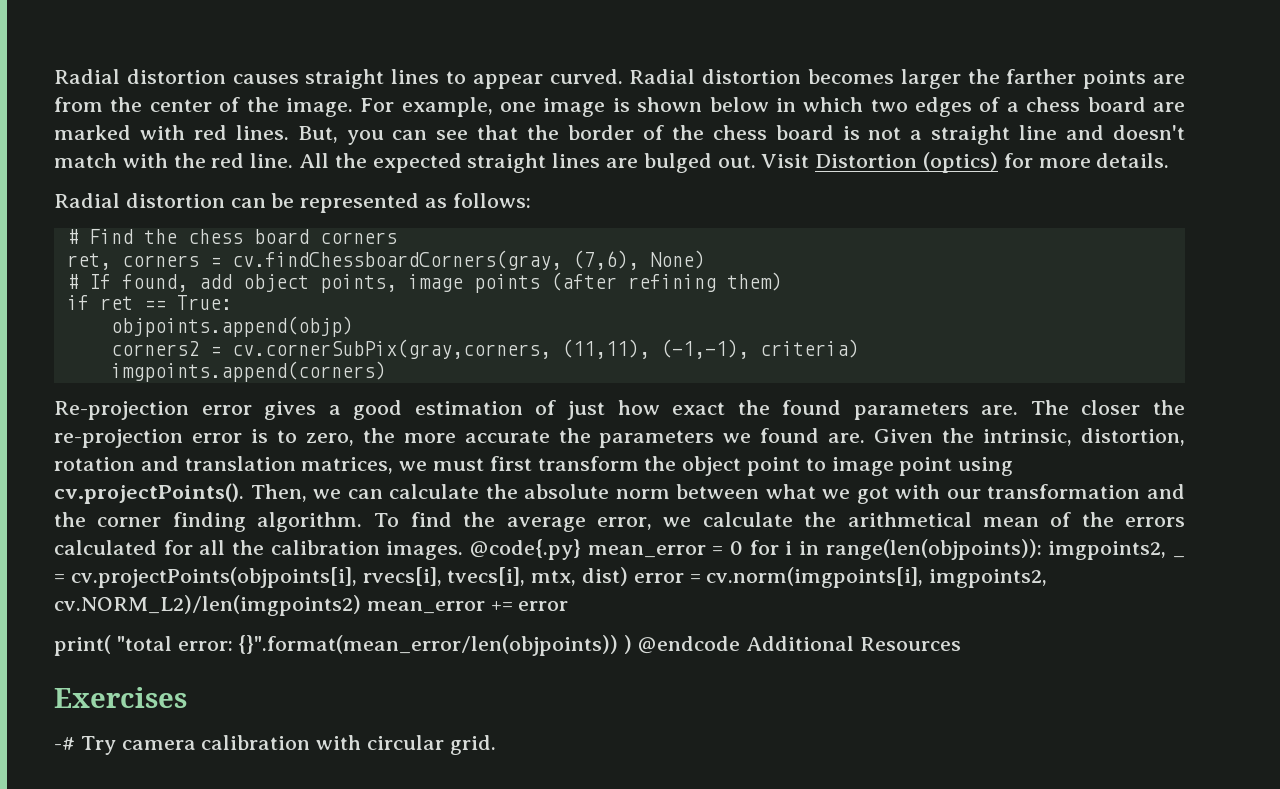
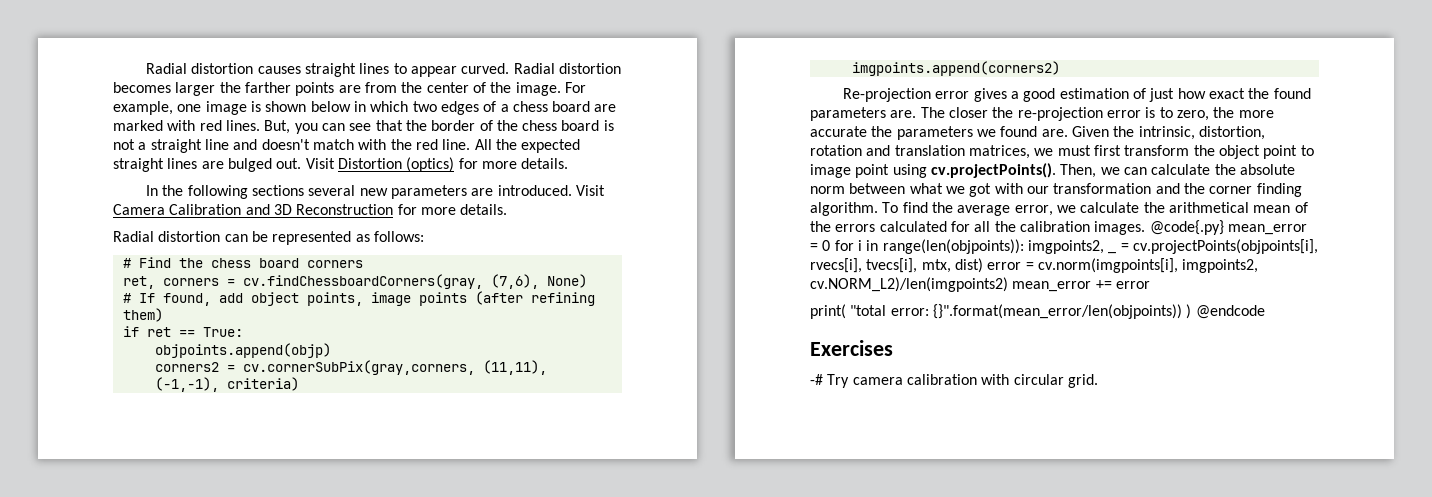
+ In the following sections several new parameters are introduced. Visit Camera Calibration and 3D Reconstruction for more details.
- imgpoints.append(corners)
+ imgpoints.append(corners2)
- print( "total error: {}".format(mean_error/len(objpoints)) ) @endcode Additional Resources
+ print( "total error: {}".format(mean_error/len(objpoints)) ) @endcode

